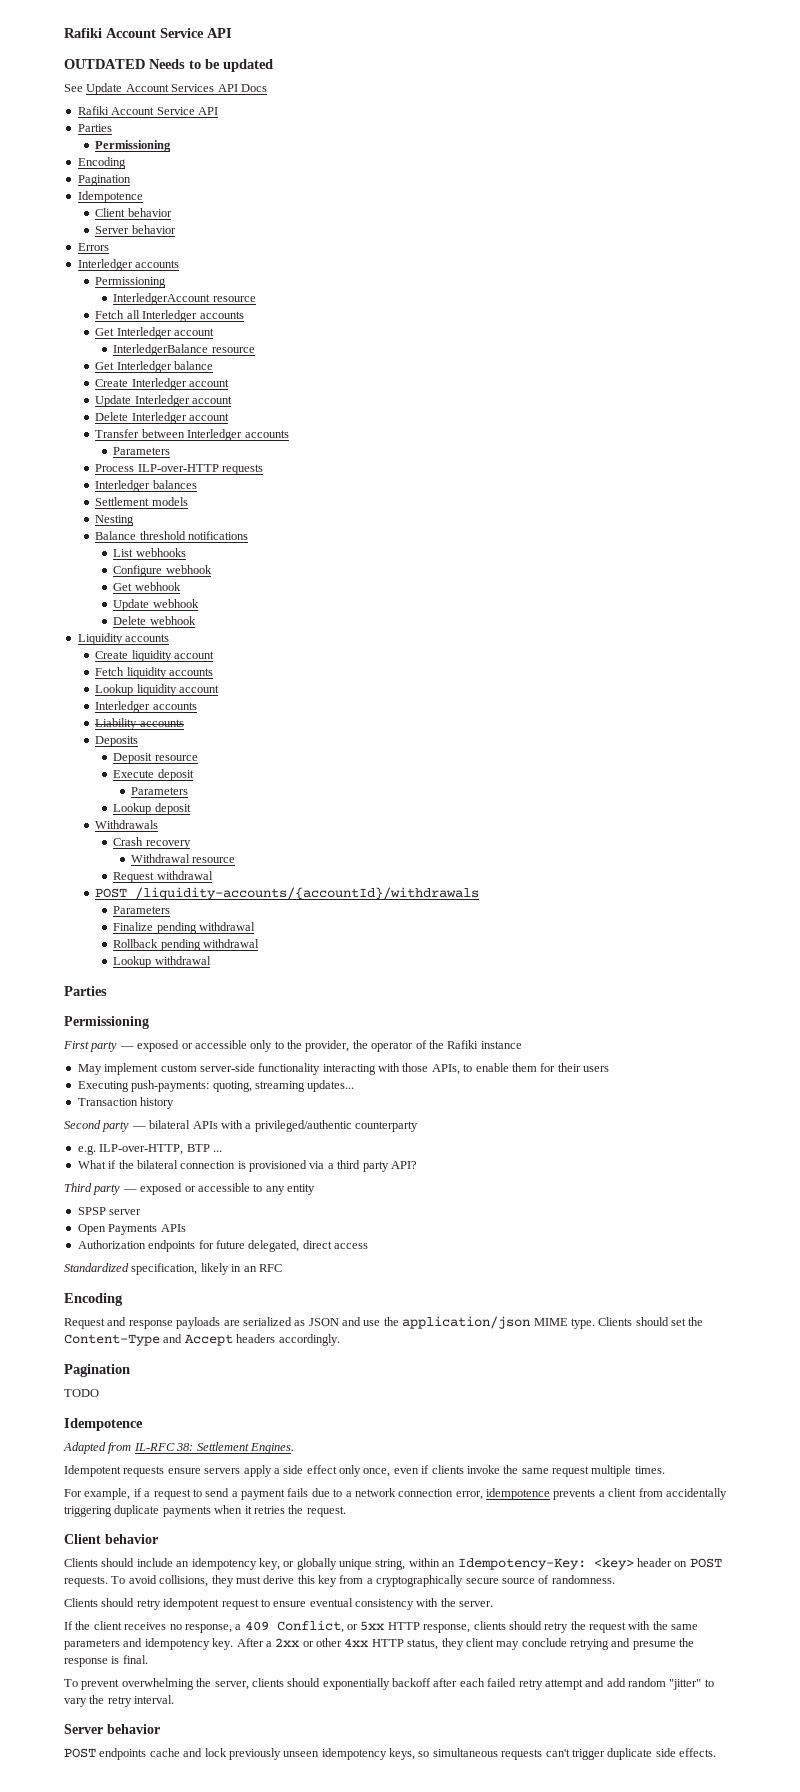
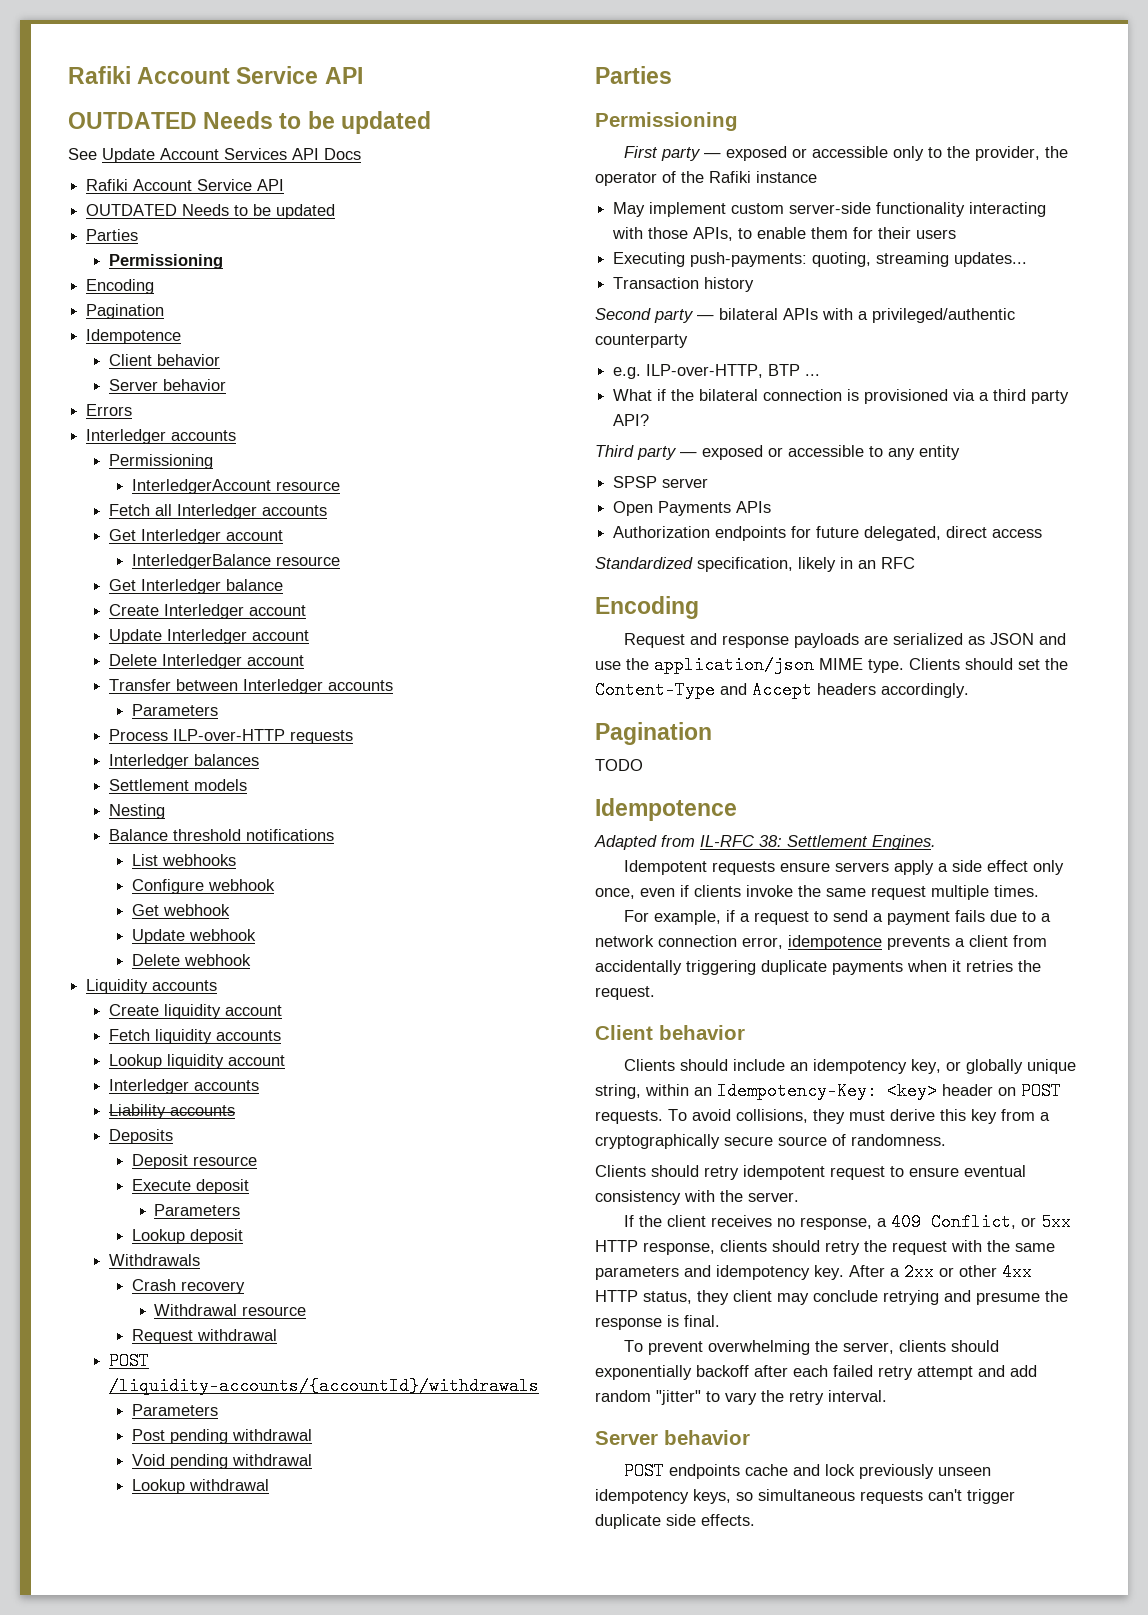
  See Update Account Services API Docs
  Rafiki Account Service API
+ OUTDATED Needs to be updated
- Finalize pending withdrawal
- Rollback pending withdrawal
+ Post pending withdrawal
+ Void pending withdrawal

